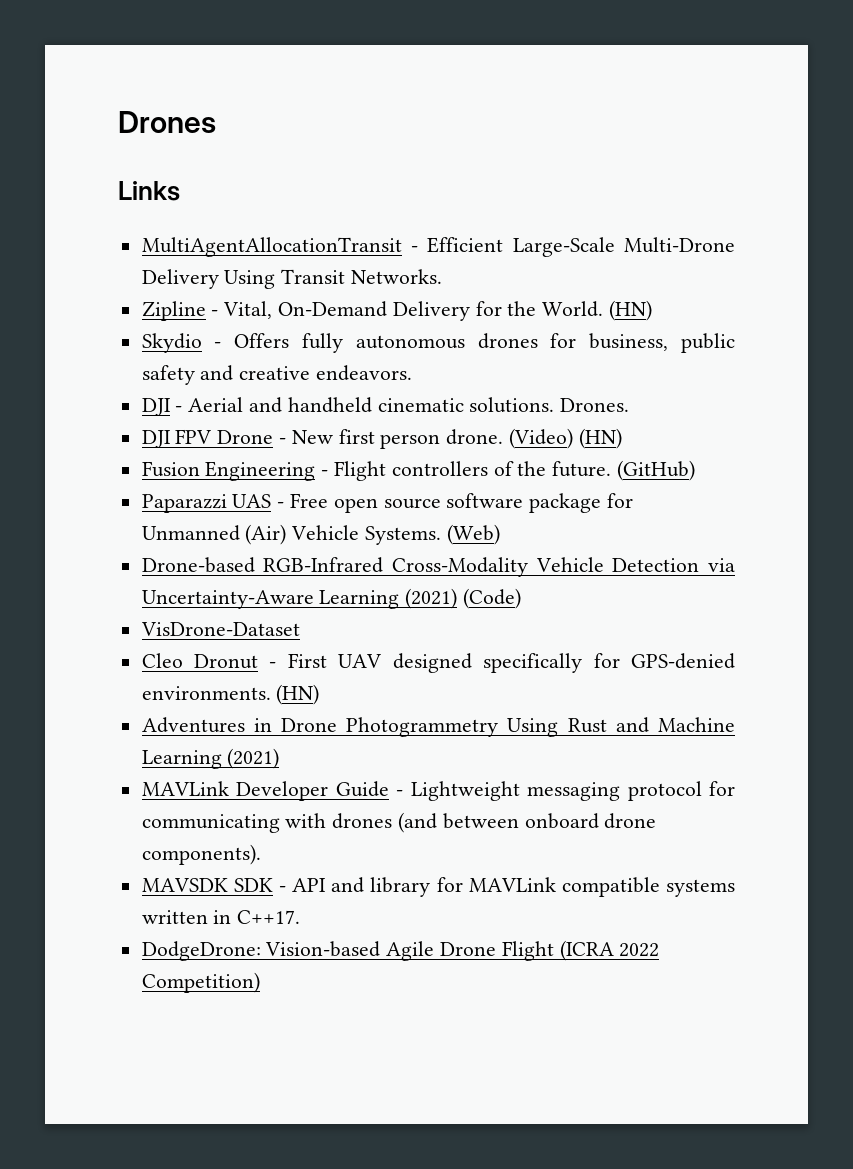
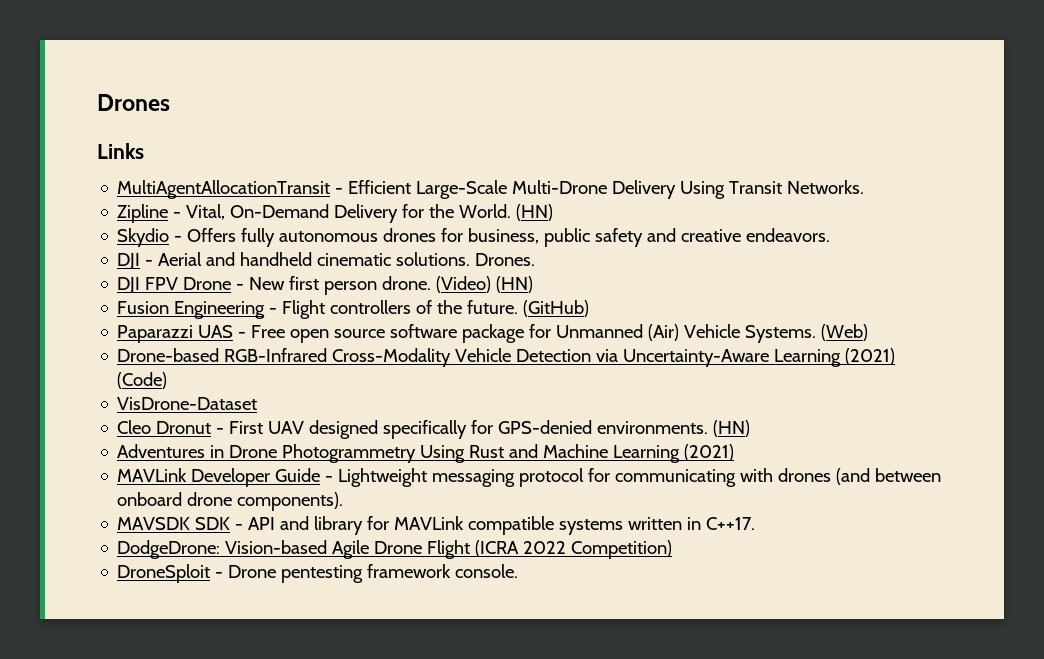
+ DroneSploit - Drone pentesting framework console.

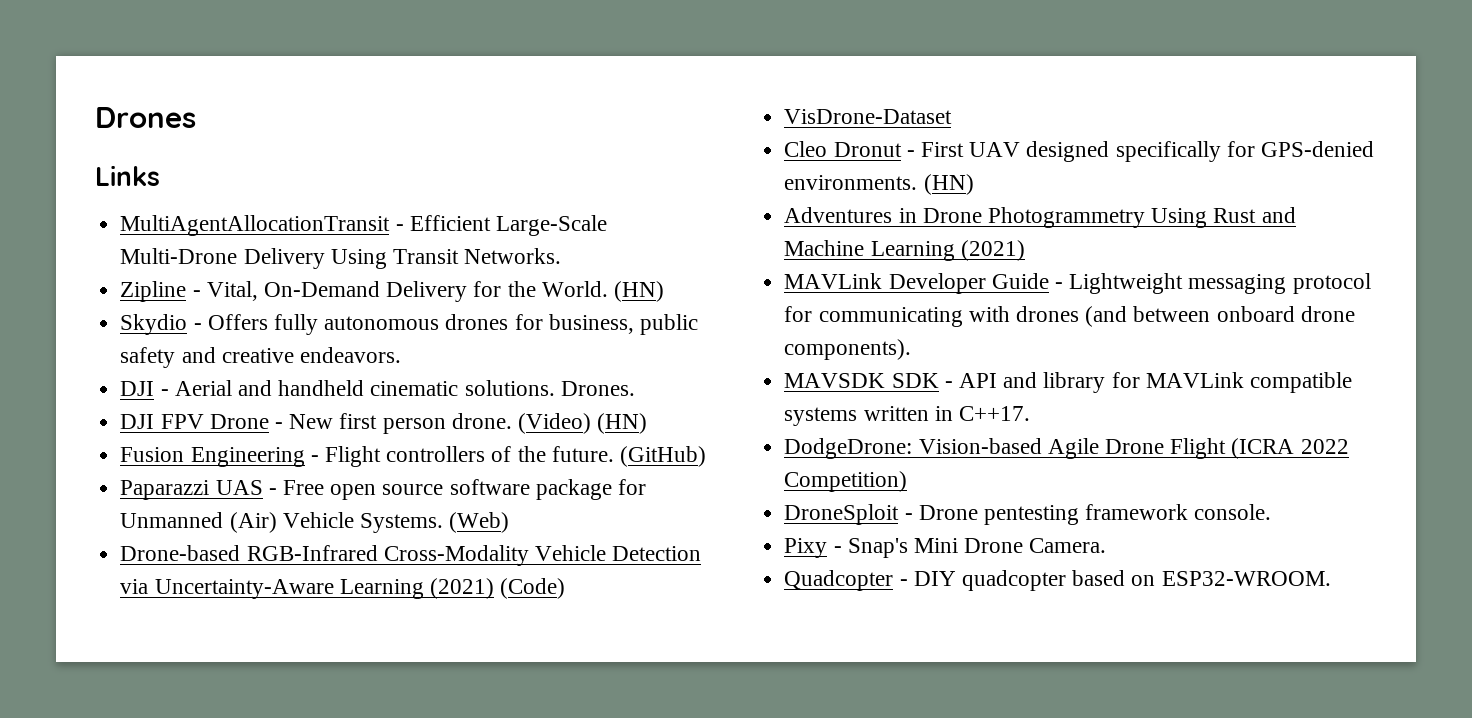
+ Pixy - Snap's Mini Drone Camera.
+ Quadcopter - DIY quadcopter based on ESP32-WROOM.

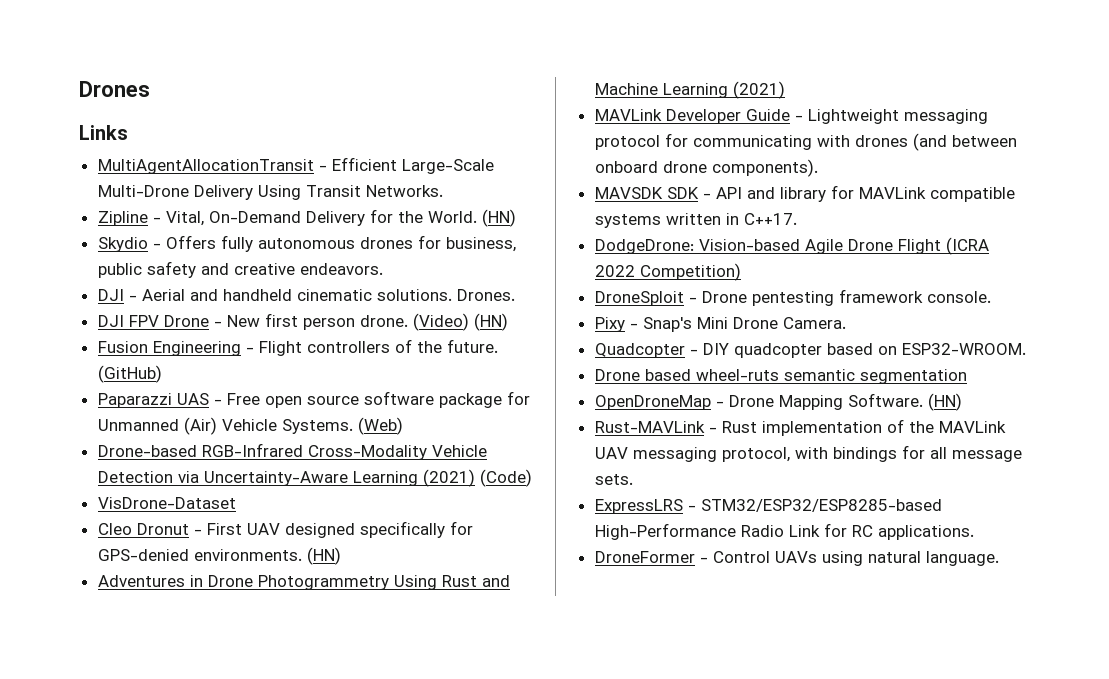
+ Drone based wheel-ruts semantic segmentation
+ OpenDroneMap - Drone Mapping Software. (HN)
+ Rust-MAVLink - Rust implementation of the MAVLink UAV messaging protocol, with bindings for all message sets.
+ ExpressLRS - STM32/ESP32/ESP8285-based High-Performance Radio Link for RC applications.
+ DroneFormer - Control UAVs using natural language.

